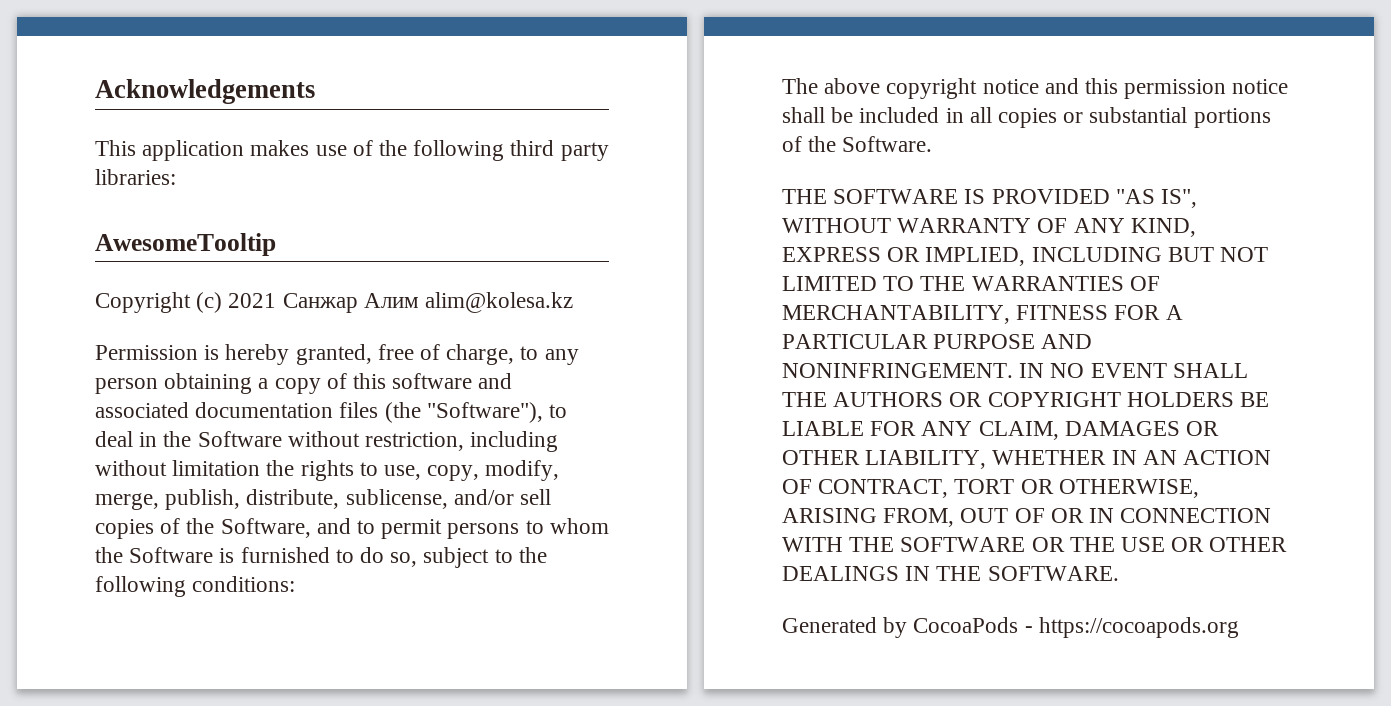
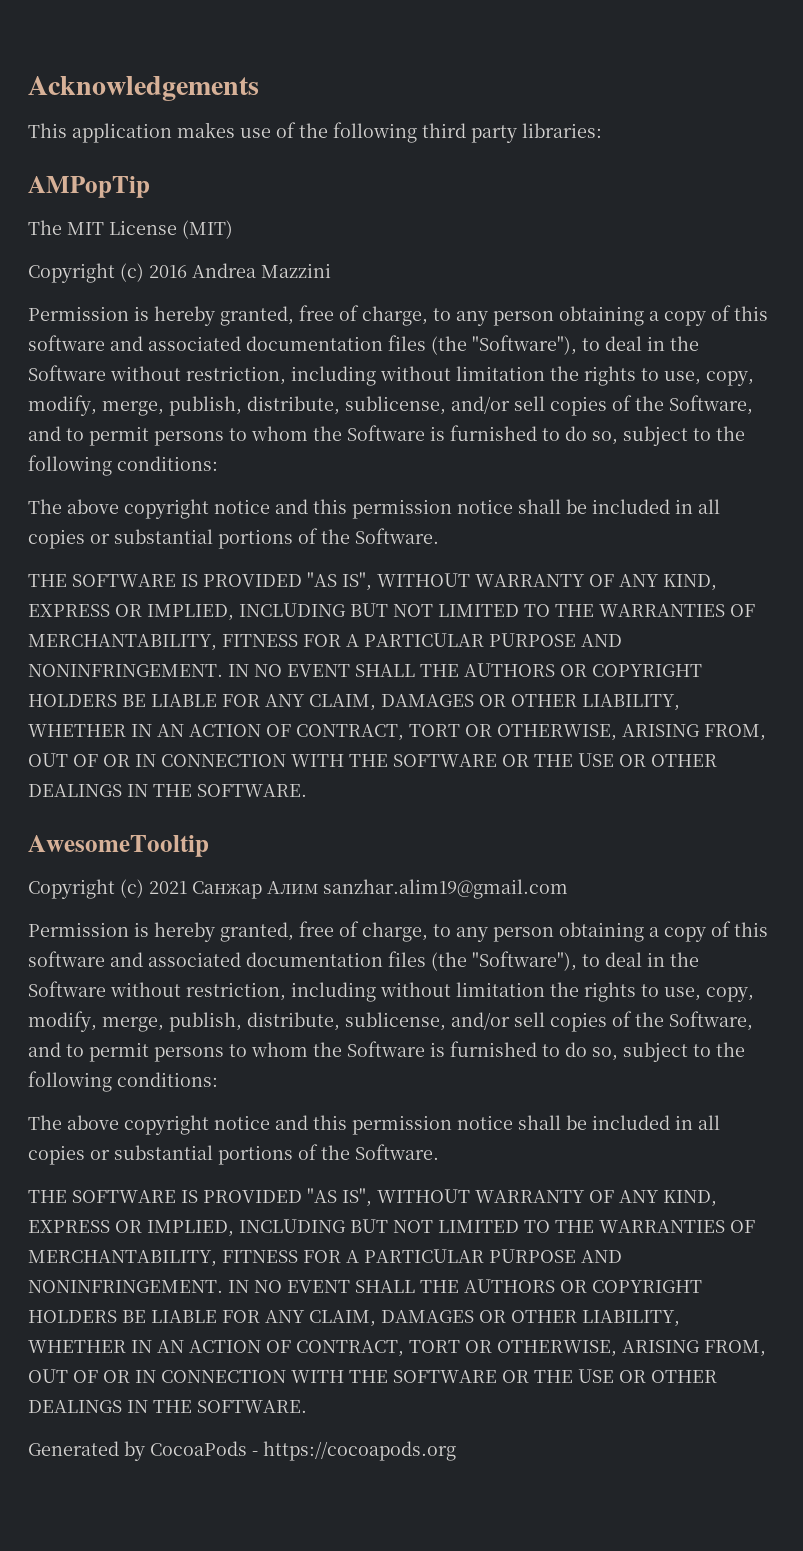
+ AMPopTip
+ The MIT License (MIT)
+ Copyright (c) 2016 Andrea Mazzini
+ Permission is hereby granted, free of charge, to any person obtaining a copy of this software and associated documentation files (the "Software"), to deal in the Software without restriction, including without limitation the rights to use, copy, modify, merge, publish, distribute, sublicense, and/or sell copies of the Software, and to permit persons to whom the Software is furnished to do so, subject to the following conditions:
+ The above copyright notice and this permission notice shall be included in all copies or substantial portions of the Software.
+ THE SOFTWARE IS PROVIDED "AS IS", WITHOUT WARRANTY OF ANY KIND, EXPRESS OR IMPLIED, INCLUDING BUT NOT LIMITED TO THE WARRANTIES OF MERCHANTABILITY, FITNESS FOR A PARTICULAR PURPOSE AND NONINFRINGEMENT. IN NO EVENT SHALL THE AUTHORS OR COPYRIGHT HOLDERS BE LIABLE FOR ANY CLAIM, DAMAGES OR OTHER LIABILITY, WHETHER IN AN ACTION OF CONTRACT, TORT OR OTHERWISE, ARISING FROM, OUT OF OR IN CONNECTION WITH THE SOFTWARE OR THE USE OR OTHER DEALINGS IN THE SOFTWARE.
- Copyright (c) 2021 Санжар Алим alim@kolesa.kz
+ Copyright (c) 2021 Санжар Алим sanzhar.alim19@gmail.com

